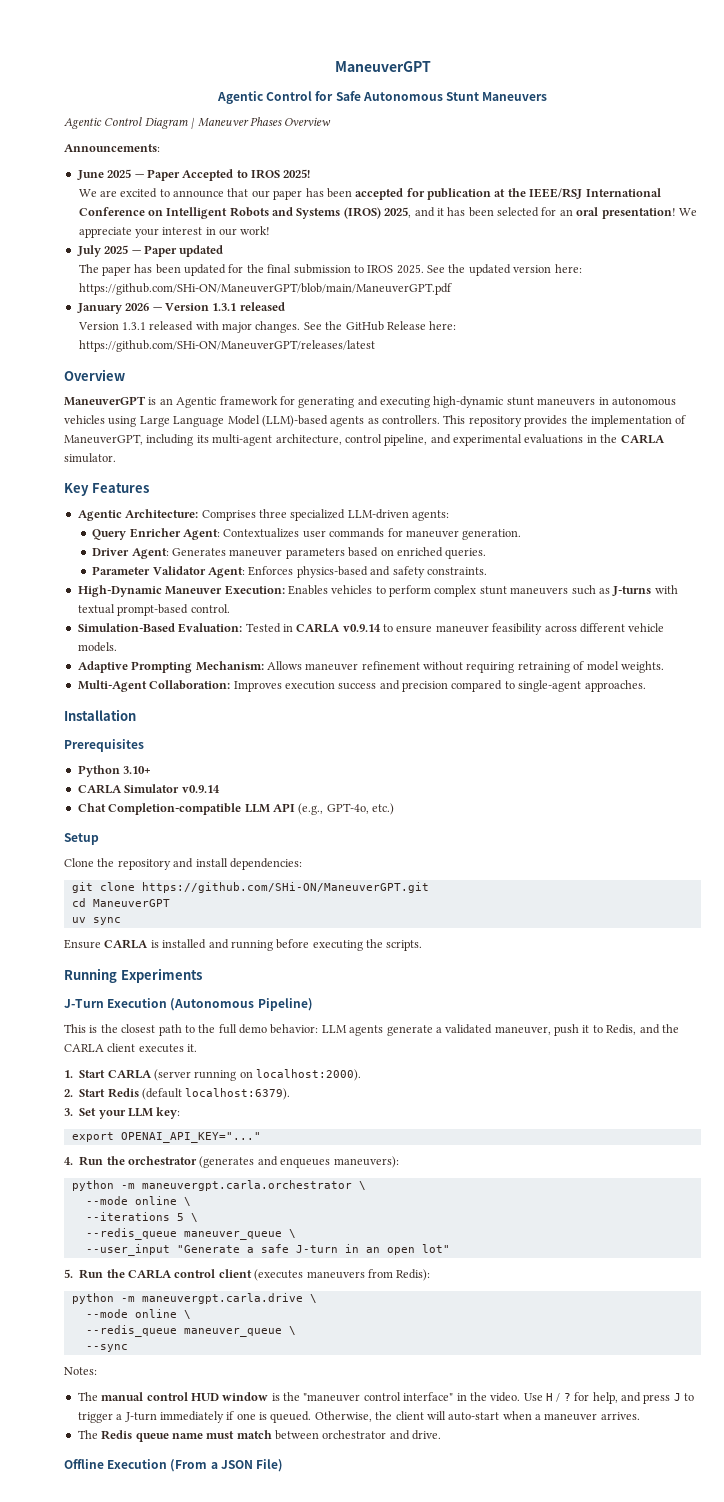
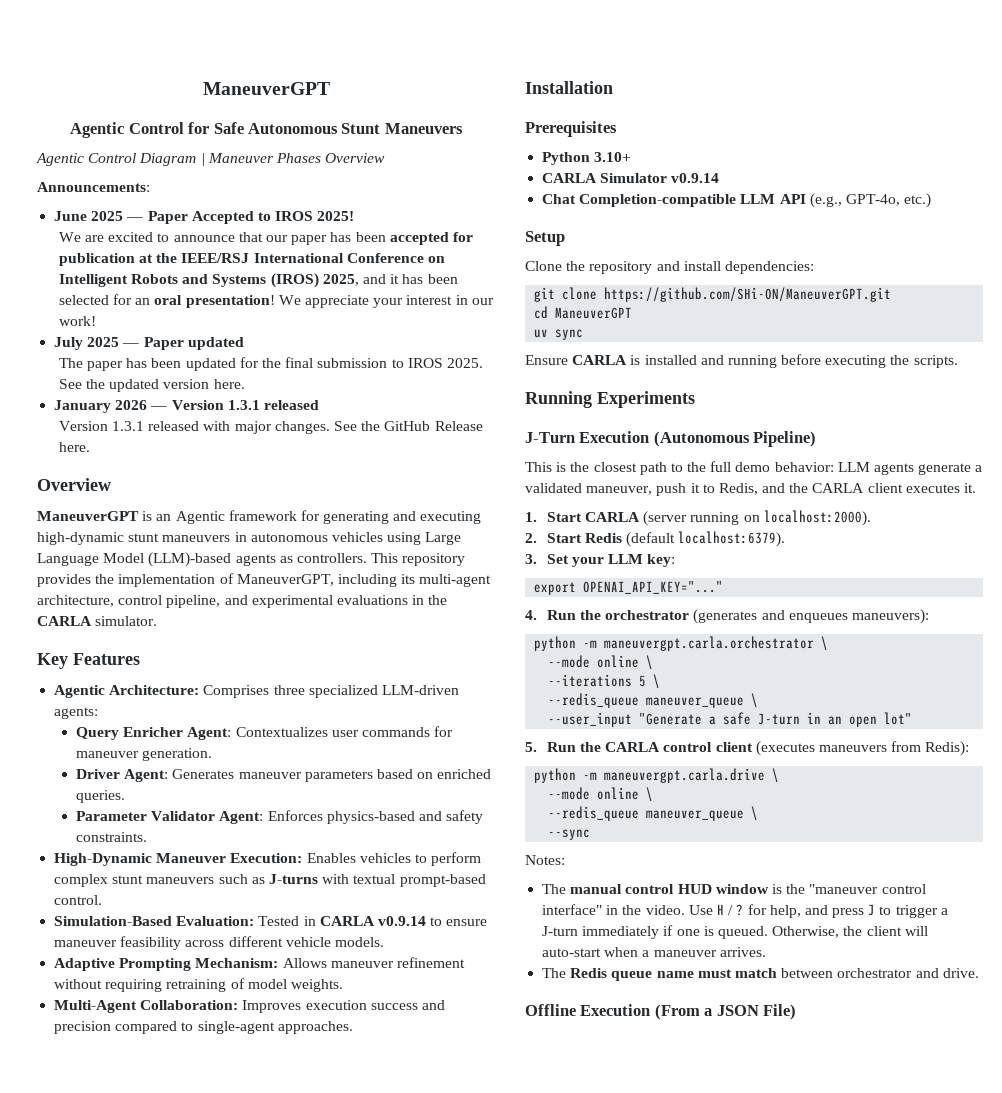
- See the updated version here: https://github.com/SHi-ON/ManeuverGPT/blob/main/ManeuverGPT.pdf
+ See the updated version here.
- See the GitHub Release here: https://github.com/SHi-ON/ManeuverGPT/releases/latest
+ See the GitHub Release here.

